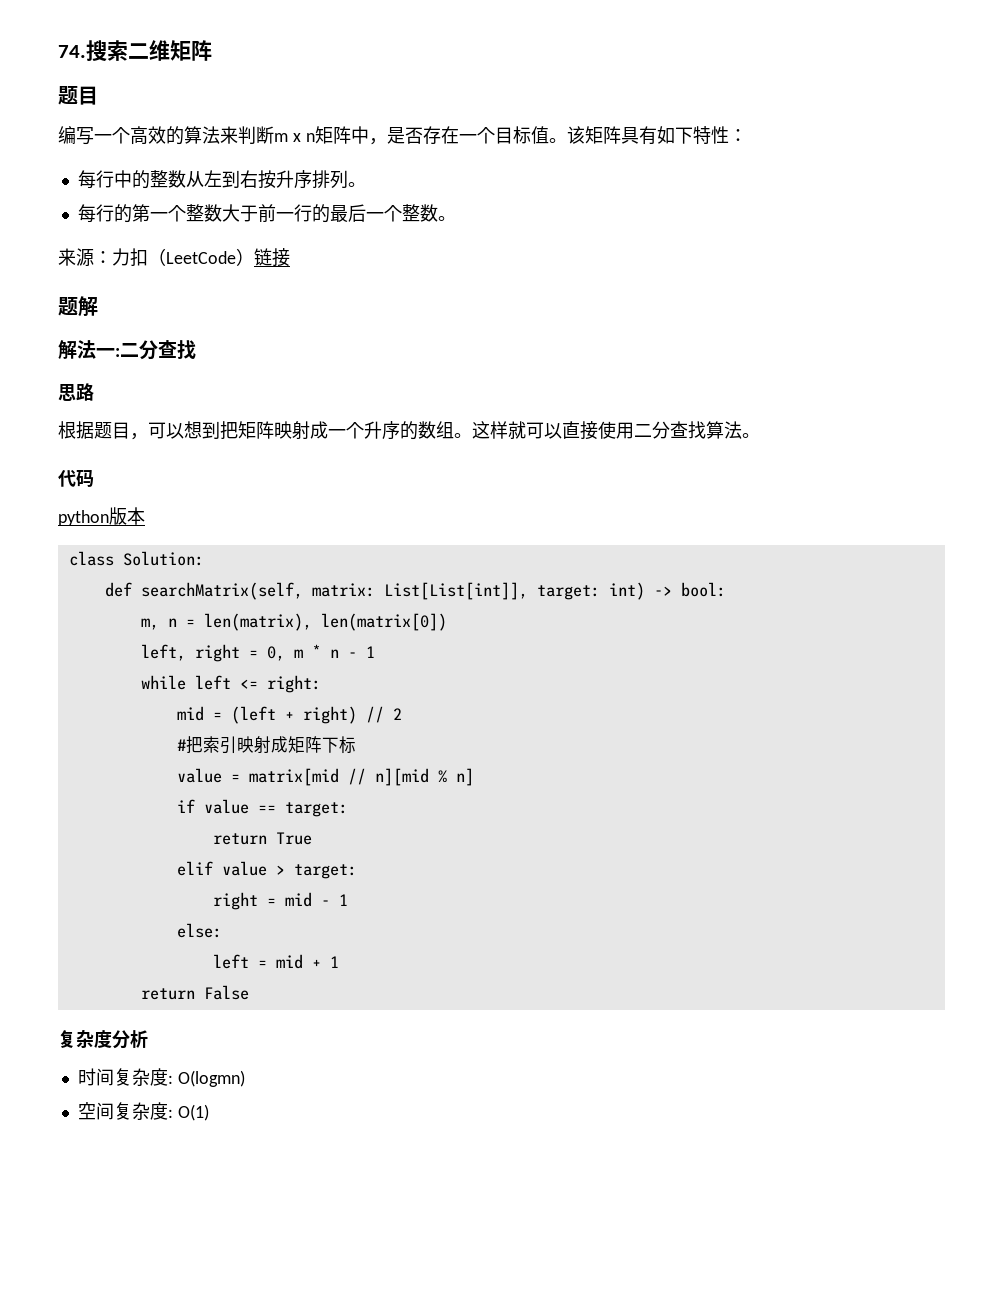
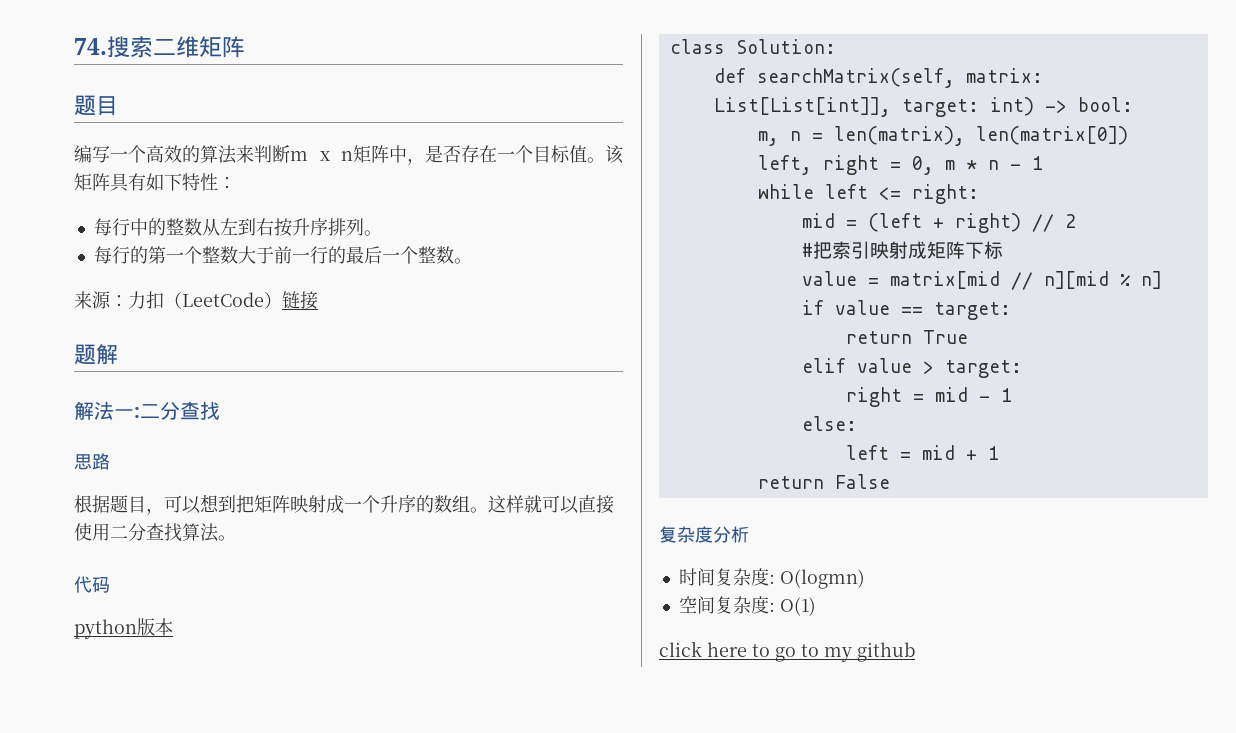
+ click here to go to my github

